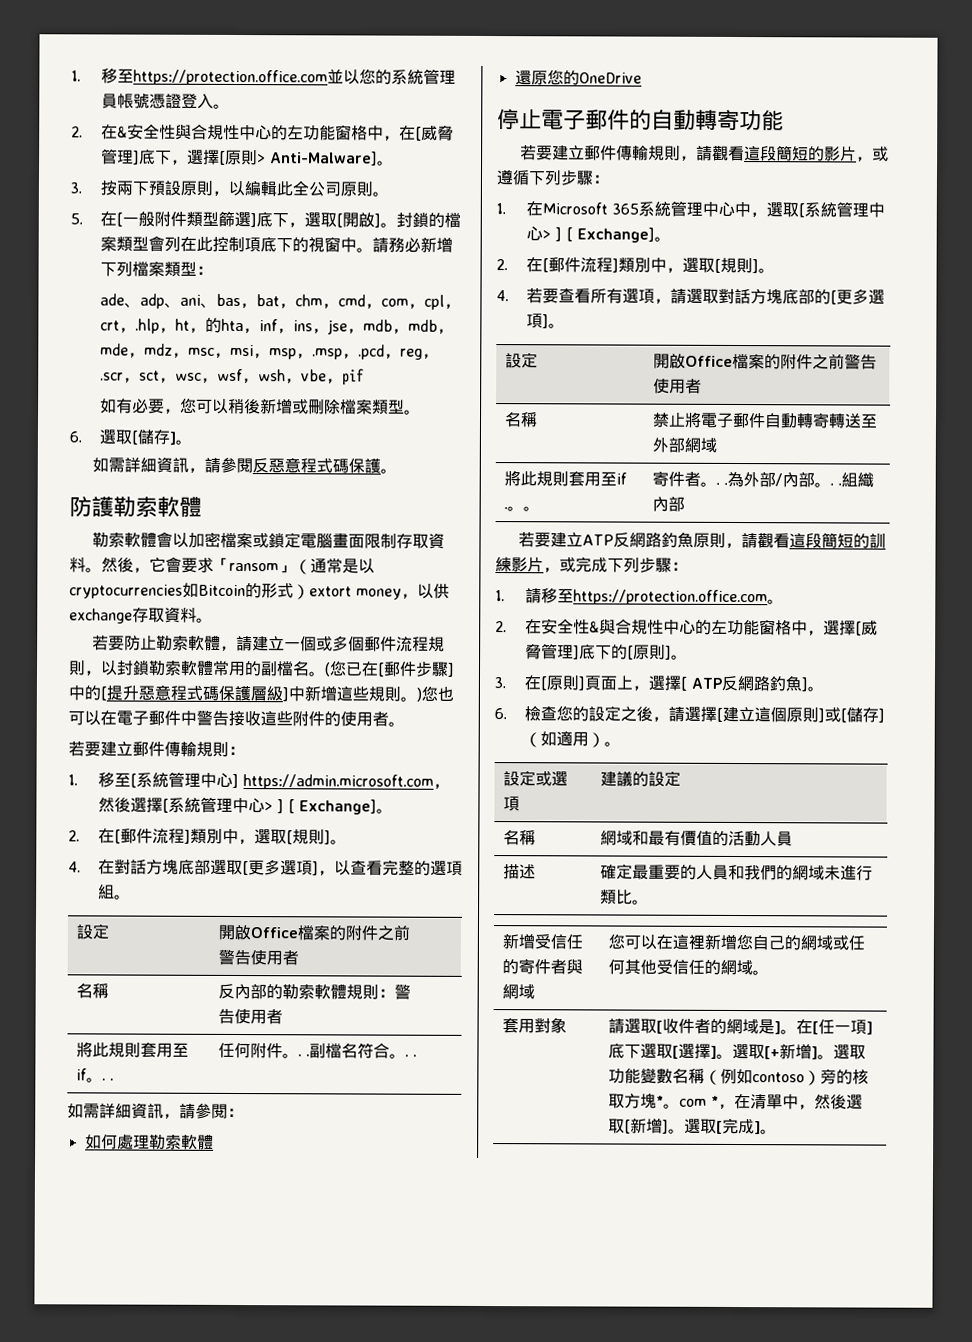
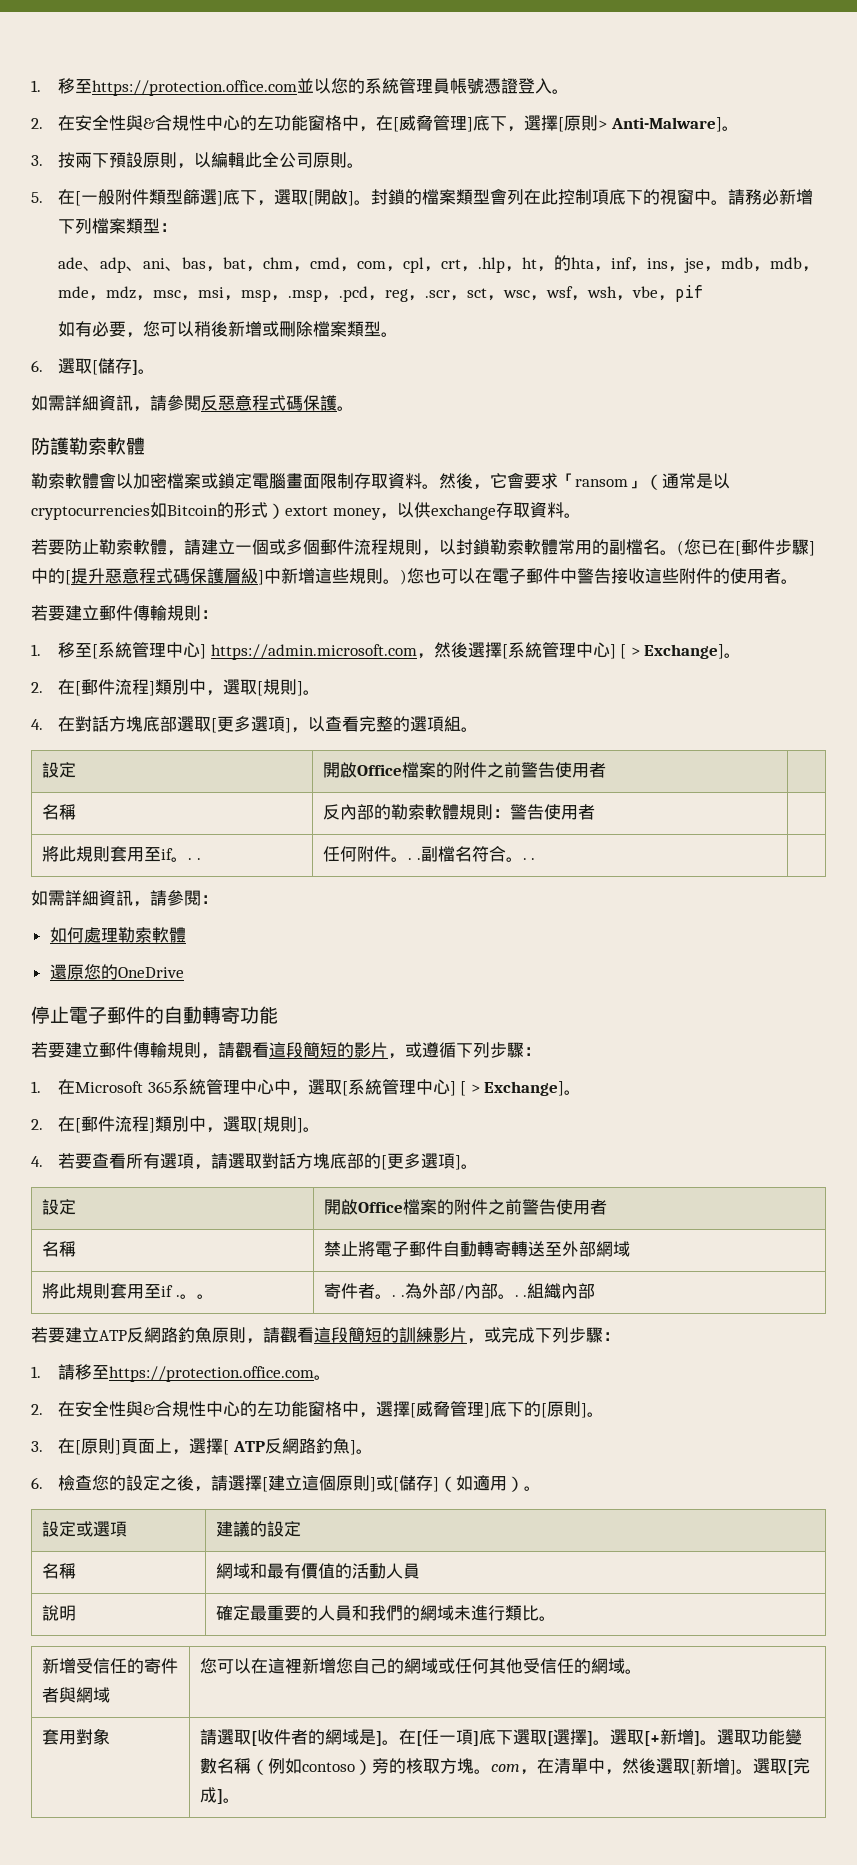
- 2.在&安全性與合規性中心的左功能窗格中，在[威脅管理]底下，選擇[原則> Anti-Malware]。
+ 2.在安全性與&合規性中心的左功能窗格中，在[威脅管理]底下，選擇[原則> Anti-Malware]。
- 1.移至[系統管理中心] https://admin.microsoft.com，然後選擇[系統管理中心> ] [ Exchange]。
+ 1.移至[系統管理中心] https://admin.microsoft.com，然後選擇[系統管理中心] [ > Exchange]。
- 1.在Microsoft 365系統管理中心中，選取[系統管理中心> ] [ Exchange]。
+ 1.在Microsoft 365系統管理中心中，選取[系統管理中心] [ > Exchange]。
- 2.在安全性&與合規性中心的左功能窗格中，選擇[威脅管理]底下的[原則]。
+ 2.在安全性與&合規性中心的左功能窗格中，選擇[威脅管理]底下的[原則]。
- 描述 | 確定最重要的人員和我們的網域未進行類比。
+ 說明 | 確定最重要的人員和我們的網域未進行類比。
- 選取功能變數名稱（例如contoso）旁的核取方塊*。com *，在清單中，然後選取[新增]。
+ 選取功能變數名稱（例如contoso）旁的核取方塊。com，在清單中，然後選取[新增]。

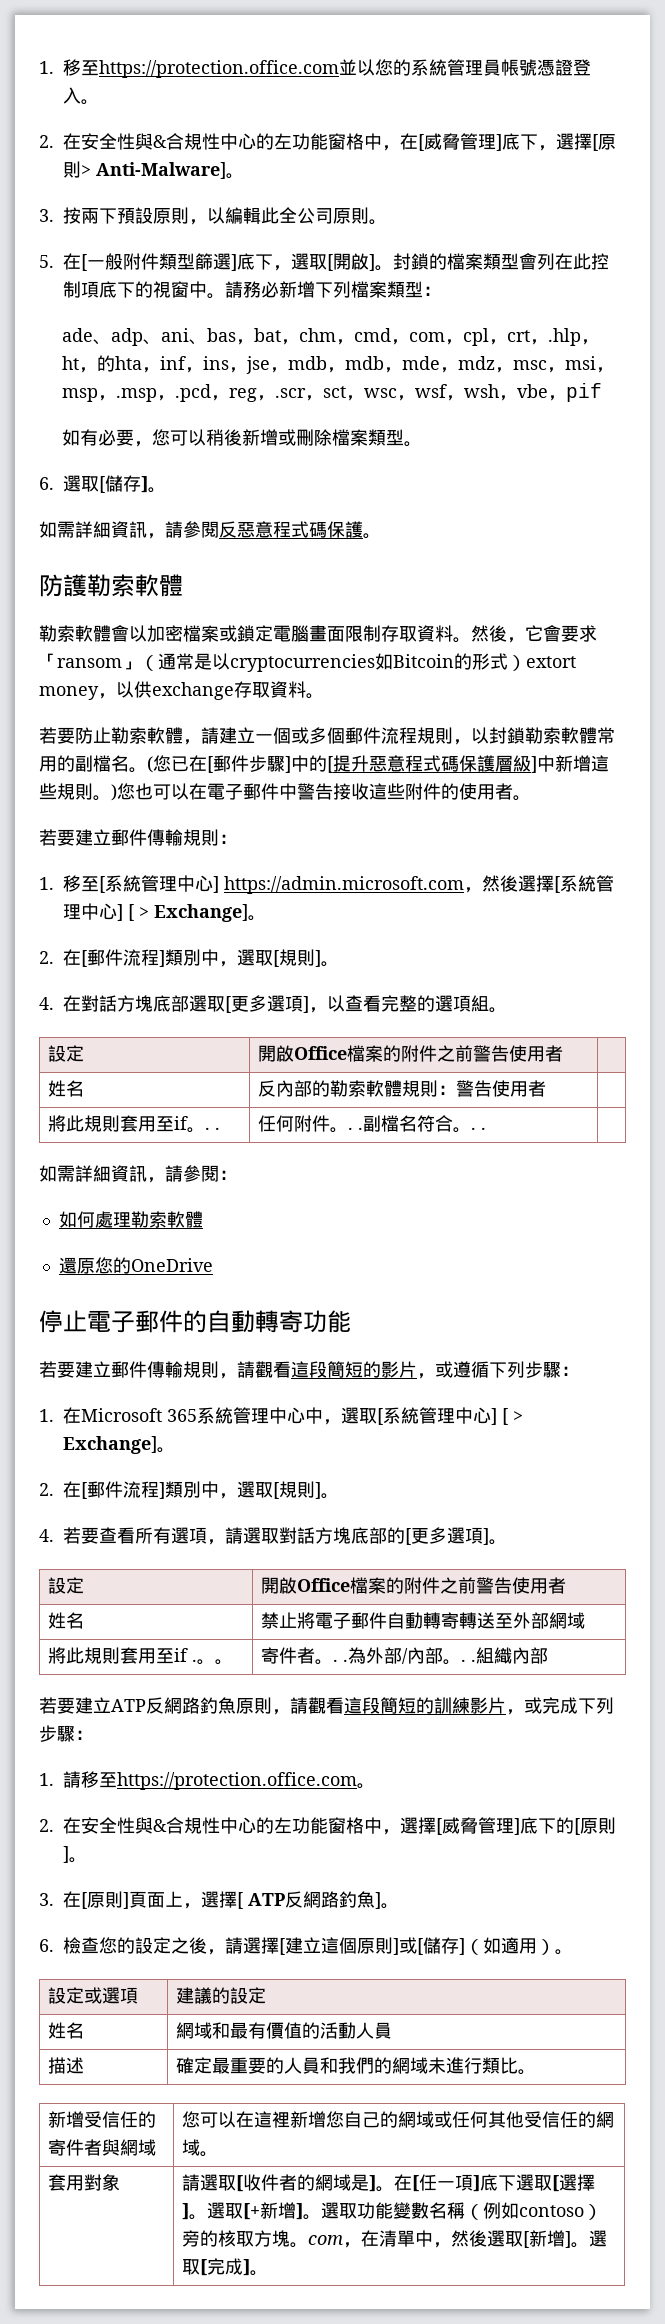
- 名稱 | 反內部的勒索軟體規則：警告使用者 |
+ 姓名 | 反內部的勒索軟體規則：警告使用者 |
- 名稱 | 禁止將電子郵件自動轉寄轉送至外部網域
+ 姓名 | 禁止將電子郵件自動轉寄轉送至外部網域
- 名稱 | 網域和最有價值的活動人員
+ 姓名 | 網域和最有價值的活動人員
- 說明 | 確定最重要的人員和我們的網域未進行類比。
+ 描述 | 確定最重要的人員和我們的網域未進行類比。

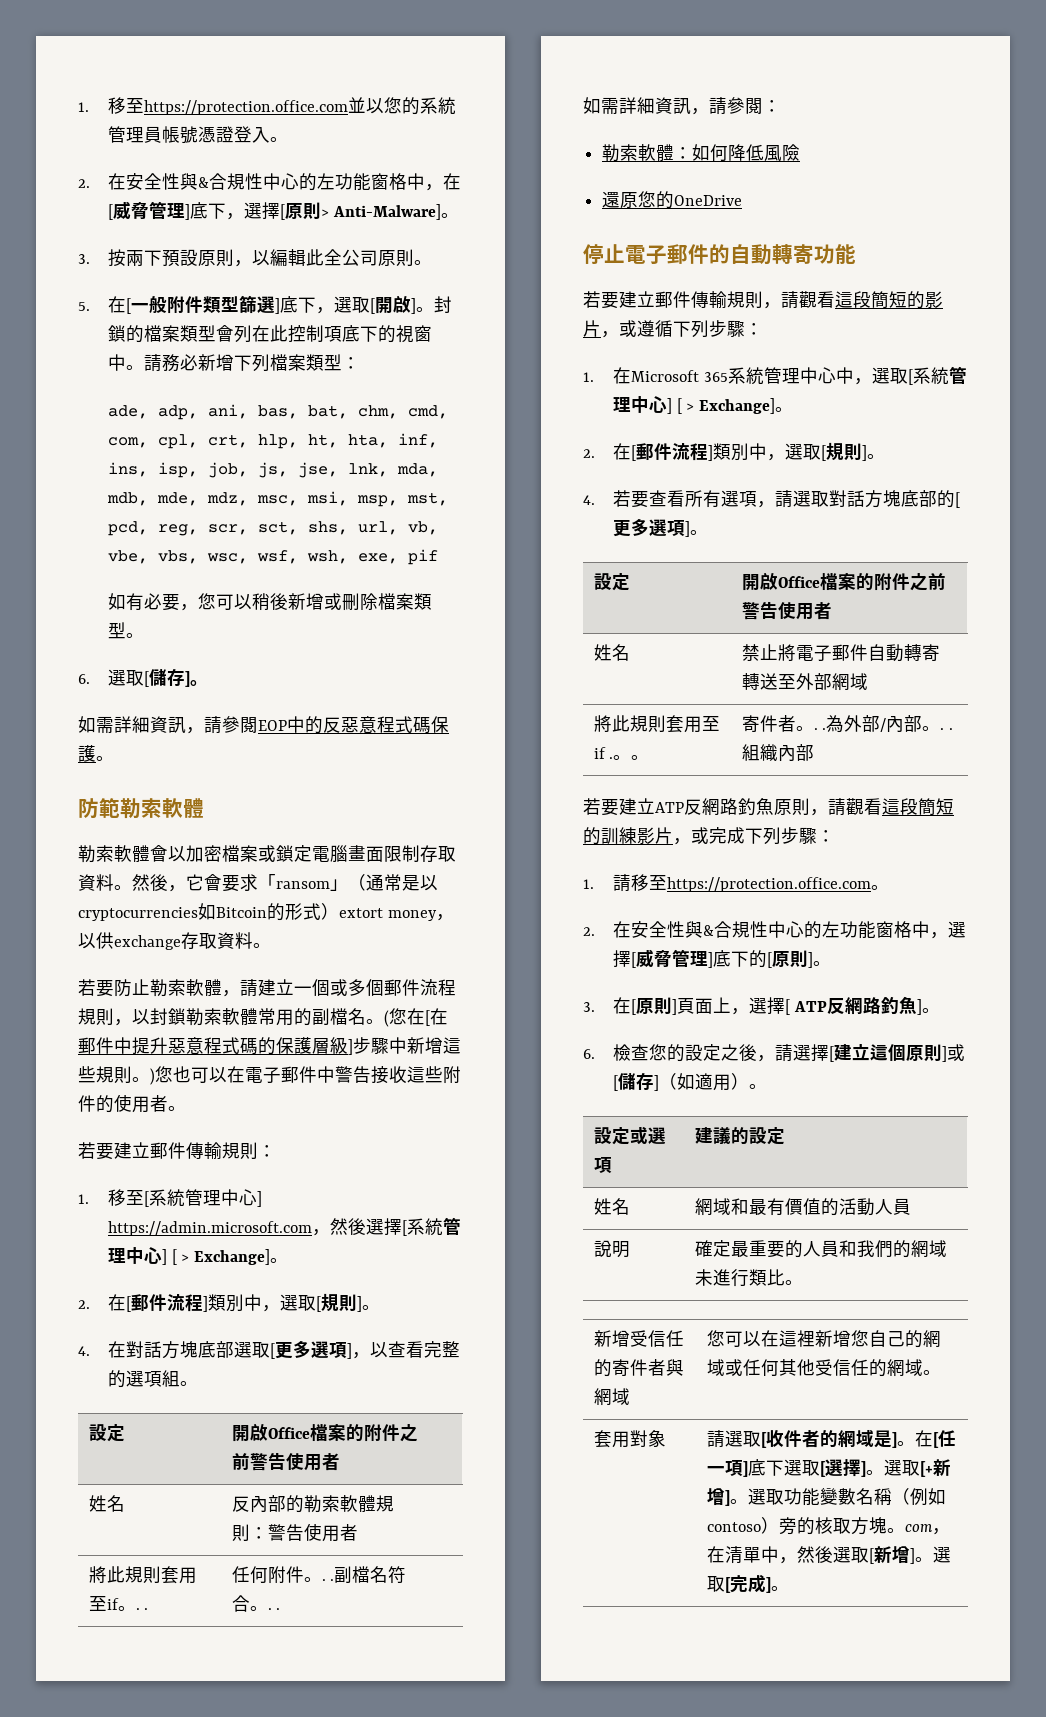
- ade、adp、ani、bas，bat，chm，cmd，com，cpl，crt，.hlp，ht，的hta，inf，ins，jse，mdb，mdb，mde，mdz，msc，msi，msp，.msp，.pcd，reg，.scr，sct，wsc，wsf，wsh，vbe，pif
+ ade, adp, ani, bas, bat, chm, cmd, com, cpl, crt, hlp, ht, hta, inf, ins, isp, job, js, jse, lnk, mda, mdb, mde, mdz, msc, msi, msp, mst, pcd, reg, scr, sct, shs, url, vb, vbe, vbs, wsc, wsf, wsh, exe, pif
- 如需詳細資訊，請參閱反惡意程式碼保護。
+ 如需詳細資訊，請參閱EOP中的反惡意程式碼保護。
- 防護勒索軟體
+ 防範勒索軟體
- (您已在[郵件步驟]中的[提升惡意程式碼保護層級]中新增這些規則。)您也可以在電子郵件中警告接收這些附件的使用者。
+ (您在[在郵件中提升惡意程式碼的保護層級]步驟中新增這些規則。)您也可以在電子郵件中警告接收這些附件的使用者。
- 如何處理勒索軟體
+ 勒索軟體：如何降低風險
- 描述 | 確定最重要的人員和我們的網域未進行類比。
+ 說明 | 確定最重要的人員和我們的網域未進行類比。

